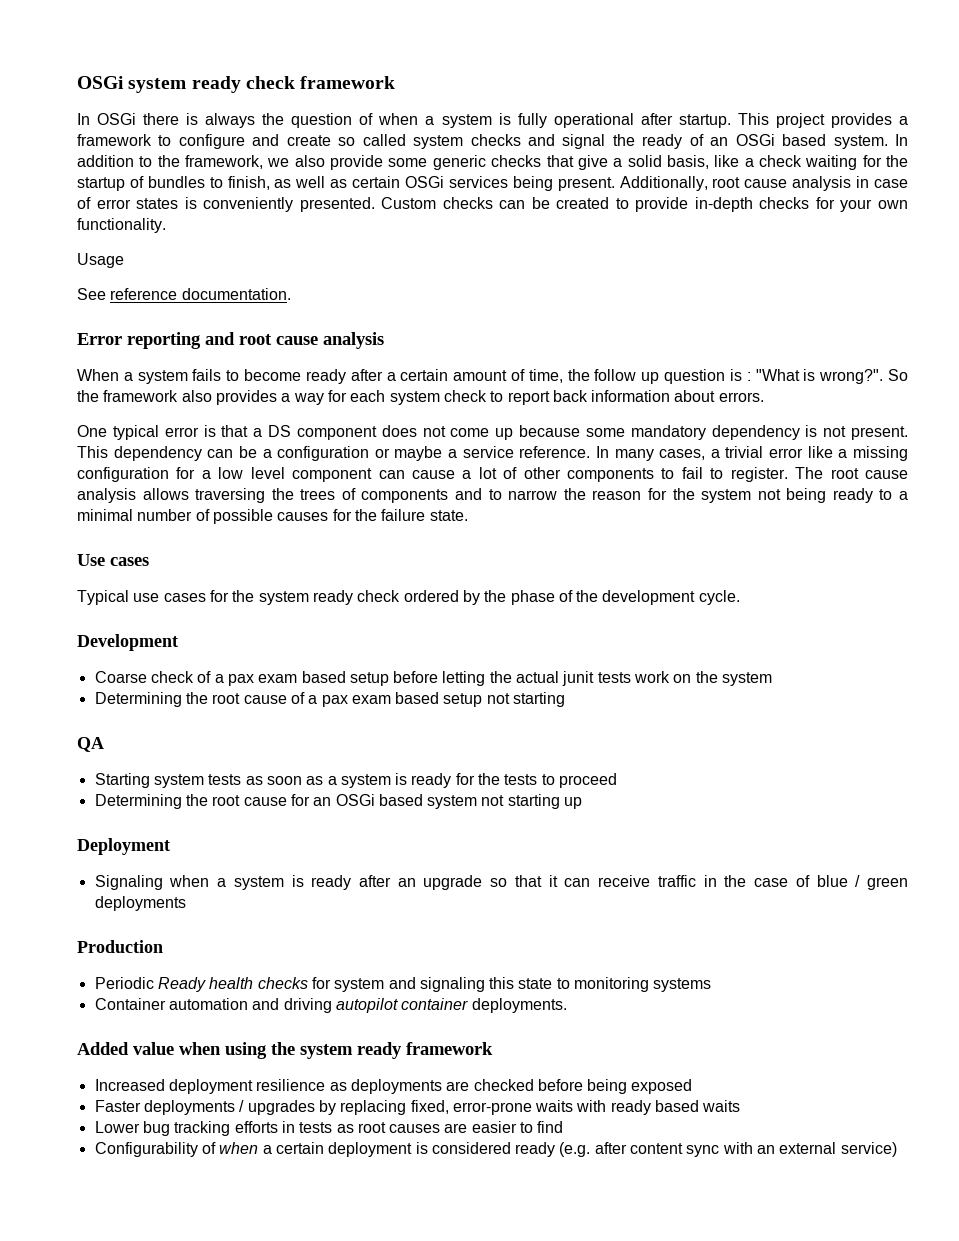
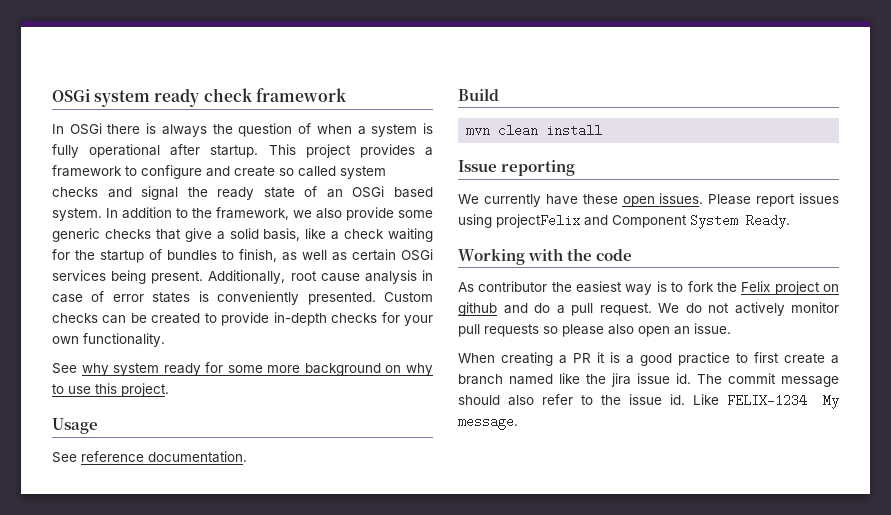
- This project provides a framework to configure and create so called system checks and signal the ready of an OSGi based system.
+ This project provides a framework to configure and create so called system checks and signal the ready state of an OSGi based system.
+ See why system ready for some more background on why to use this project.
  Usage
  See reference documentation.
- Error reporting and root cause analysis
- When a system fails to become ready after a certain amount of time, the follow up question is : "What is wrong?". So the framework also provides a way for each system check to report back information about errors.
- One typical error is that a DS component does not come up because some mandatory dependency is not present. This dependency can be a configuration or maybe a service reference. In many cases, a trivial error like a missing configuration for a low level component can cause a lot of other components to fail to register. The root cause analysis allows traversing the trees of components and to narrow the reason for the system not being ready to a minimal number of possible causes for the failure state.
- Use cases
- Typical use cases for the system ready check ordered by the phase of the development cycle.
- Development
- Coarse check of a pax exam based setup before letting the actual junit tests work on the system
- Determining the root cause of a pax exam based setup not starting
- QA
- Starting system tests as soon as a system is ready for the tests to proceed
- Determining the root cause for an OSGi based system not starting up
- Deployment
- Signaling when a system is ready after an upgrade so that it can receive traffic in the case of blue / green deployments
- Production
- Periodic Ready health checks for system and signaling this state to monitoring systems
- Container automation and driving autopilot container deployments.
- Added value when using the system ready framework
- Increased deployment resilience as deployments are checked before being exposed
- Faster deployments / upgrades by replacing fixed, error-prone waits with ready based waits
- Lower bug tracking efforts in tests as root causes are easier to find
- Configurability of when a certain deployment is considered ready (e.g. after content sync with an external service)
+ Build
+ mvn clean install
+ Issue reporting
+ We currently have these open issues. Please report issues using projectFelix and Component System Ready.
+ Working with the code
+ As contributor the easiest way is to fork the Felix project on github and do a pull request. We do not actively monitor pull requests so please also open an issue.
+ When creating a PR it is a good practice to first create a branch named like the jira issue id. The commit message should also refer to the issue id. Like FELIX-1234 My message.

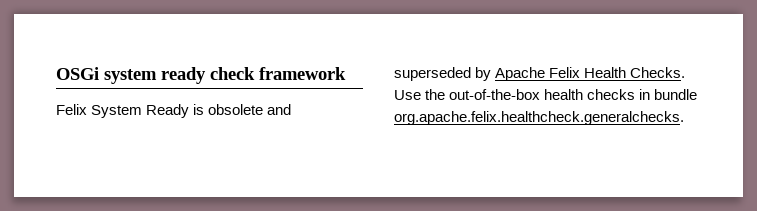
- In OSGi there is always the question of when a system is fully operational after startup. This project provides a framework to configure and create so called system checks and signal the ready state of an OSGi based system. In addition to the framework, we also provide some generic checks that give a solid basis, like a check waiting for the startup of bundles to finish, as well as certain OSGi services being present. Additionally, root cause analysis in case of error states is conveniently presented. Custom checks can be created to provide in-depth checks for your own functionality.
- See why system ready for some more background on why to use this project.
- Usage
- See reference documentation.
- Build
- mvn clean install
- Issue reporting
- We currently have these open issues. Please report issues using projectFelix and Component System Ready.
- Working with the code
- As contributor the easiest way is to fork the Felix project on github and do a pull request. We do not actively monitor pull requests so please also open an issue.
- When creating a PR it is a good practice to first create a branch named like the jira issue id. The commit message should also refer to the issue id. Like FELIX-1234 My message.
+ Felix System Ready is obsolete and superseded by Apache Felix Health Checks. Use the out-of-the-box health checks in bundle org.apache.felix.healthcheck.generalchecks.

